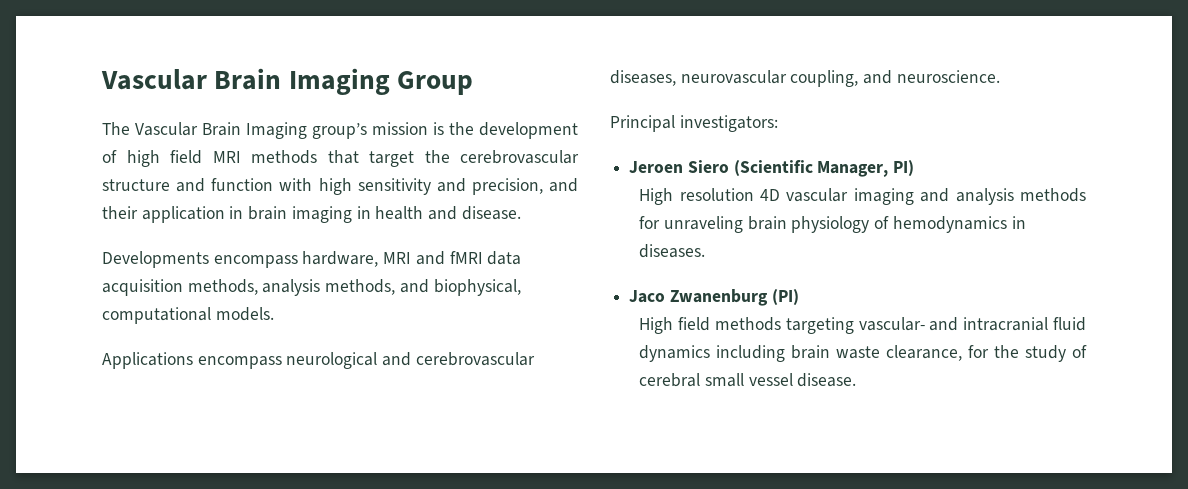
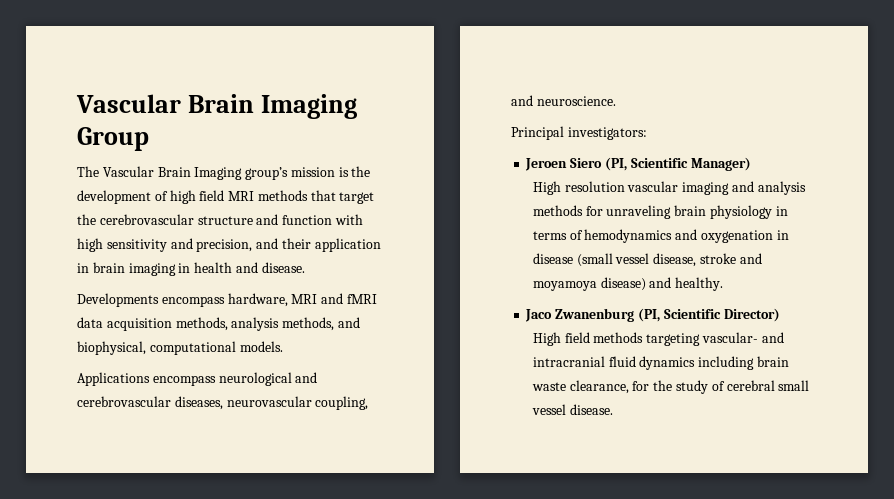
- Jeroen Siero (Scientific Manager, PI)
+ Jeroen Siero (PI, Scientific Manager)
- High resolution 4D vascular imaging and analysis methods for unraveling brain physiology of hemodynamics in diseases.
+ High resolution vascular imaging and analysis methods for unraveling brain physiology in terms of hemodynamics and oxygenation in disease (small vessel disease, stroke and moyamoya disease) and healthy.
- Jaco Zwanenburg (PI)
+ Jaco Zwanenburg (PI, Scientific Director)

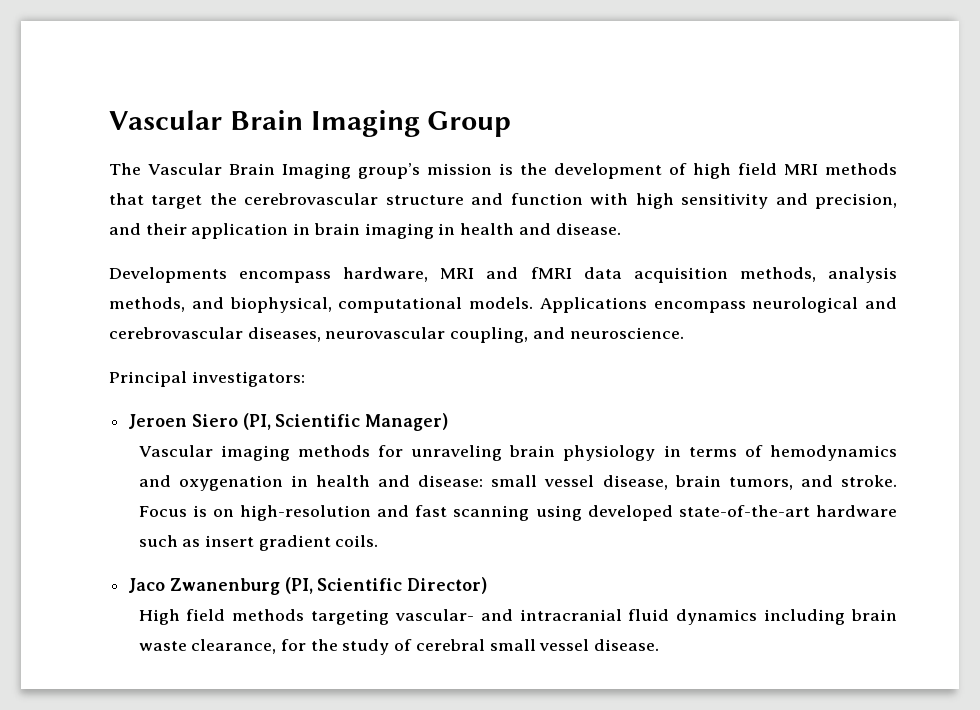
- Developments encompass hardware, MRI and fMRI data acquisition methods, analysis methods, and biophysical, computational models.
- Applications encompass neurological and cerebrovascular diseases, neurovascular coupling, and neuroscience.
+ Developments encompass hardware, MRI and fMRI data acquisition methods, analysis methods, and biophysical, computational models. Applications encompass neurological and cerebrovascular diseases, neurovascular coupling, and neuroscience.
- High resolution vascular imaging and analysis methods for unraveling brain physiology in terms of hemodynamics and oxygenation in disease (small vessel disease, stroke and moyamoya disease) and healthy.
+ Vascular imaging methods for unraveling brain physiology in terms of hemodynamics and oxygenation in health and disease: small vessel disease, brain tumors, and stroke. Focus is on high-resolution and fast scanning using developed state-of-the-art hardware such as insert gradient coils.

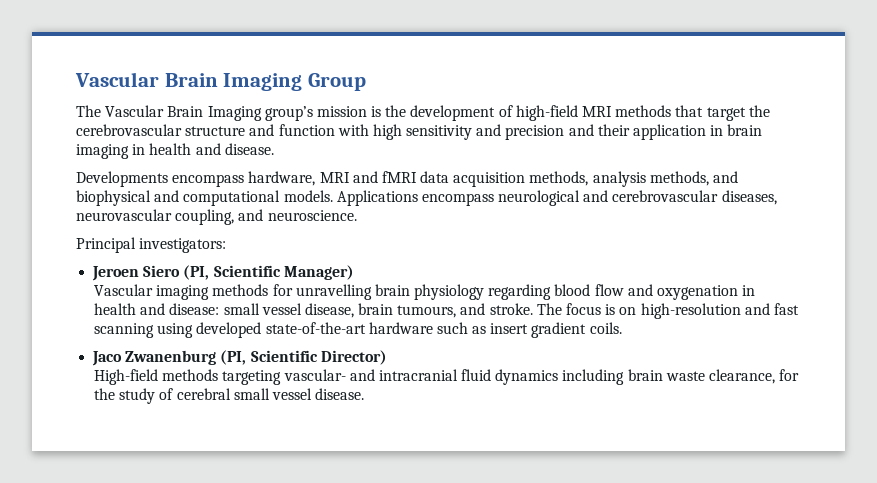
- The Vascular Brain Imaging group’s mission is the development of high field MRI methods that target the cerebrovascular structure and function with high sensitivity and precision, and their application in brain imaging in health and disease.
+ The Vascular Brain Imaging group’s mission is the development of high-field MRI methods that target the cerebrovascular structure and function with high sensitivity and precision and their application in brain imaging in health and disease.
- Developments encompass hardware, MRI and fMRI data acquisition methods, analysis methods, and biophysical, computational models.
+ Developments encompass hardware, MRI and fMRI data acquisition methods, analysis methods, and biophysical and computational models.
- Vascular imaging methods for unraveling brain physiology in terms of hemodynamics and oxygenation in health and disease: small vessel disease, brain tumors, and stroke.
+ Vascular imaging methods for unravelling brain physiology regarding blood flow and oxygenation in health and disease: small vessel disease, brain tumours, and stroke.
- Focus is on high-resolution and fast scanning using developed state-of-the-art hardware such as insert gradient coils.
+ The focus is on high-resolution and fast scanning using developed state-of-the-art hardware such as insert gradient coils.
- High field methods targeting vascular- and intracranial fluid dynamics including brain waste clearance, for the study of cerebral small vessel disease.
+ High-field methods targeting vascular- and intracranial fluid dynamics including brain waste clearance, for the study of cerebral small vessel disease.

